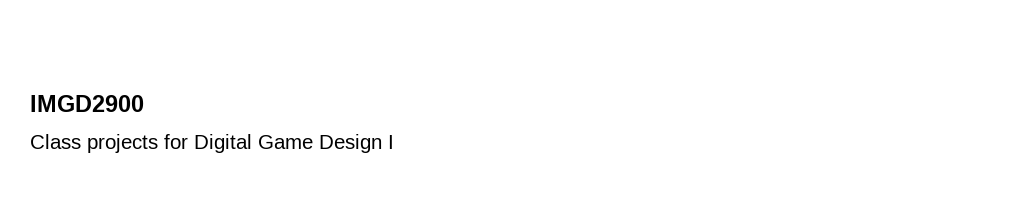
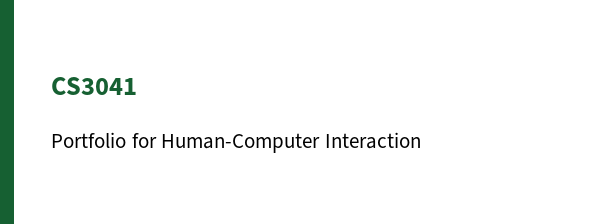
- IMGD2900
- Class projects for Digital Game Design I
+ CS3041
+ Portfolio for Human-Computer Interaction

